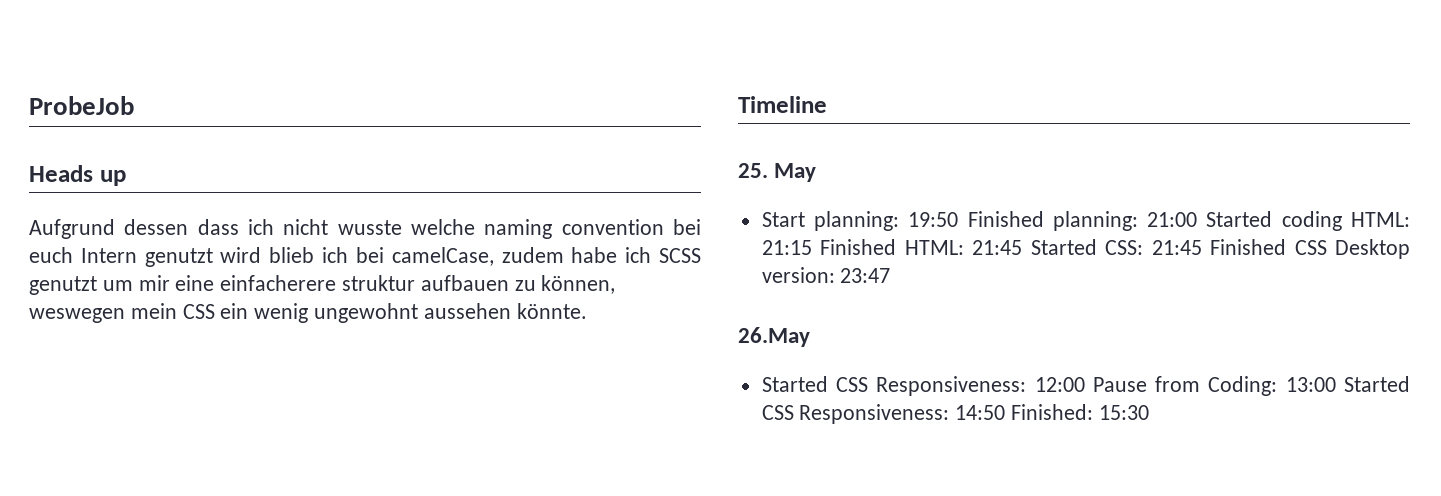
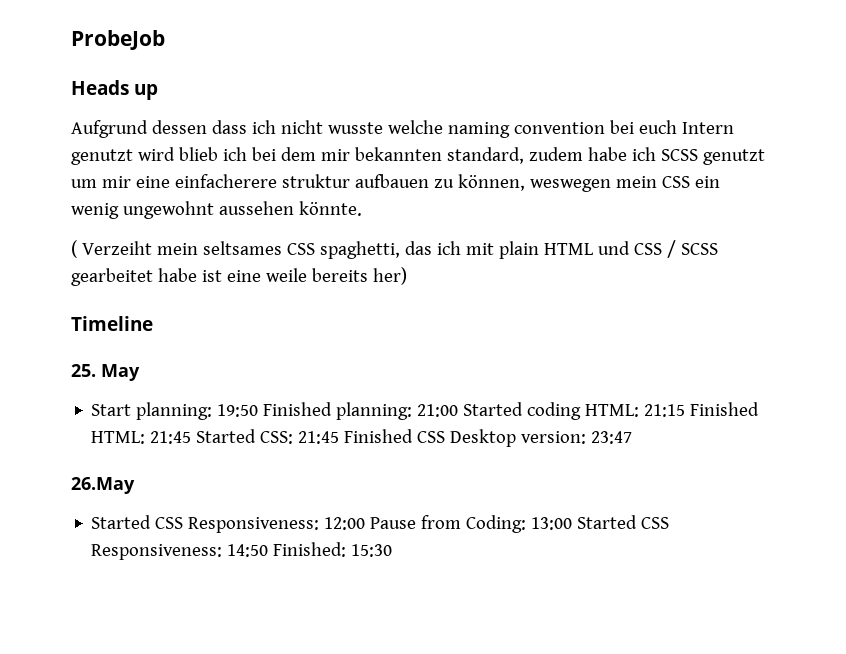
- Aufgrund dessen dass ich nicht wusste welche naming convention bei euch Intern genutzt wird blieb ich bei camelCase, zudem habe ich SCSS genutzt um mir eine einfacherere struktur aufbauen zu können, weswegen mein CSS ein wenig ungewohnt aussehen könnte.
+ Aufgrund dessen dass ich nicht wusste welche naming convention bei euch Intern genutzt wird blieb ich bei dem mir bekannten standard, zudem habe ich SCSS genutzt um mir eine einfacherere struktur aufbauen zu können, weswegen mein CSS ein wenig ungewohnt aussehen könnte.
+ ( Verzeiht mein seltsames CSS spaghetti, das ich mit plain HTML und CSS / SCSS gearbeitet habe ist eine weile bereits her)

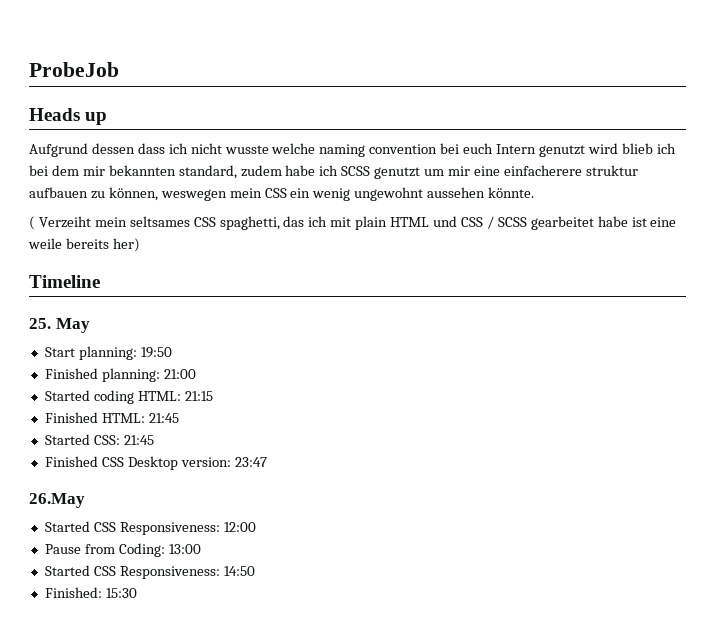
- Start planning: 19:50 Finished planning: 21:00 Started coding HTML: 21:15 Finished HTML: 21:45 Started CSS: 21:45 Finished CSS Desktop version: 23:47
+ Start planning: 19:50
+ Finished planning: 21:00
+ Started coding HTML: 21:15
+ Finished HTML: 21:45
+ Started CSS: 21:45
+ Finished CSS Desktop version: 23:47
- Started CSS Responsiveness: 12:00 Pause from Coding: 13:00 Started CSS Responsiveness: 14:50 Finished: 15:30
+ Started CSS Responsiveness: 12:00
+ Pause from Coding: 13:00
+ Started CSS Responsiveness: 14:50
+ Finished: 15:30

